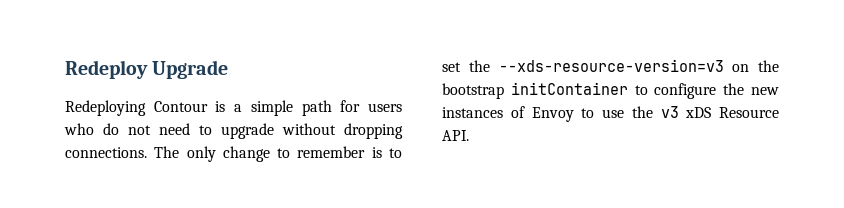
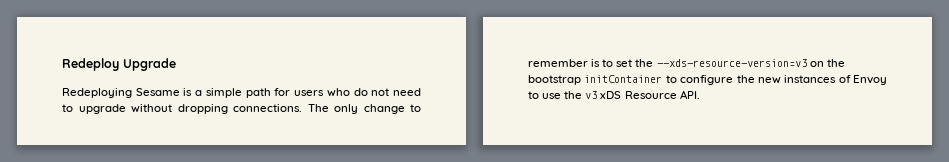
- Redeploying Contour is a simple path for users who do not need to upgrade without dropping connections.
+ Redeploying Sesame is a simple path for users who do not need to upgrade without dropping connections.

